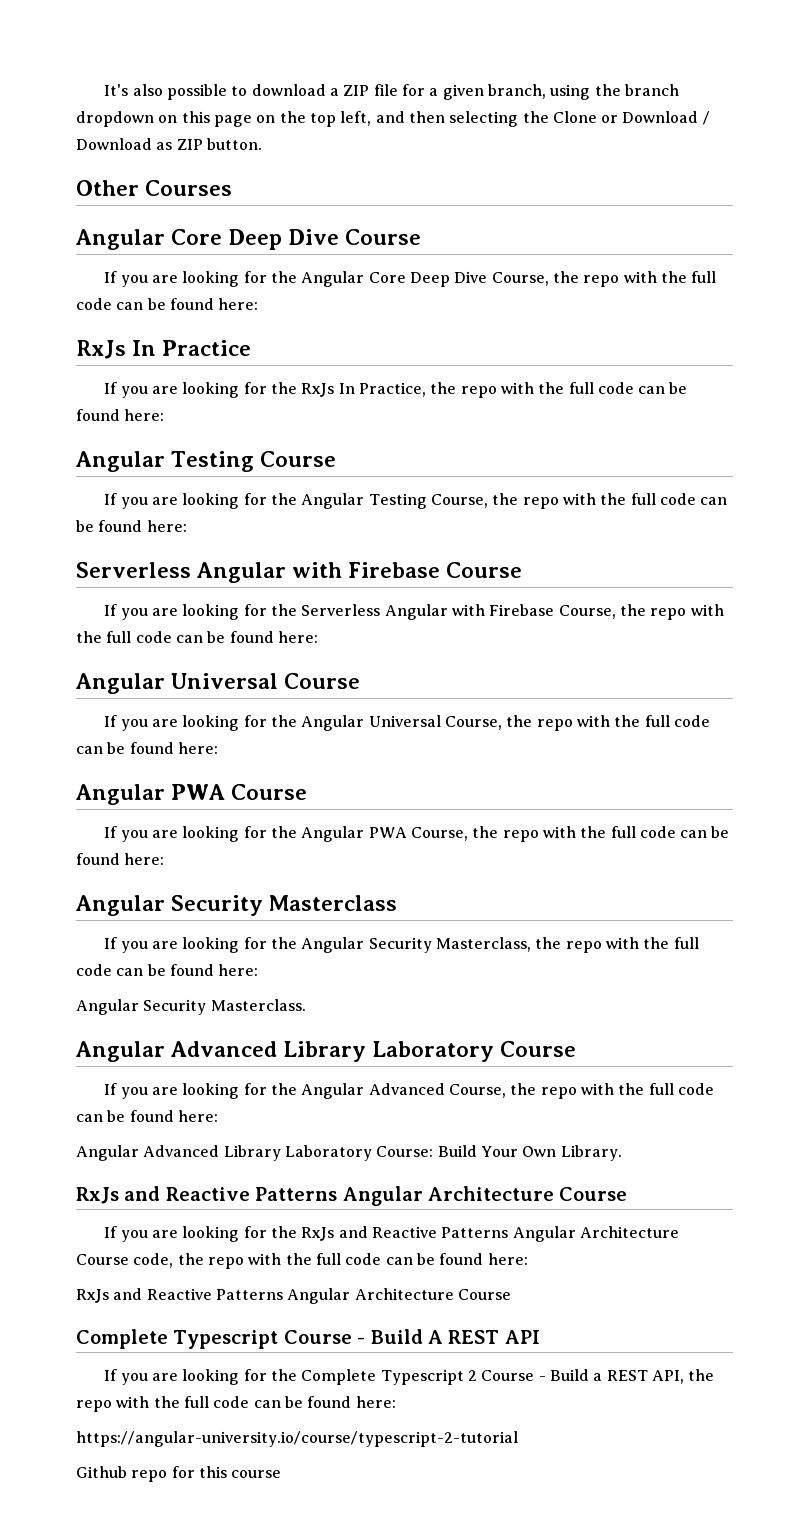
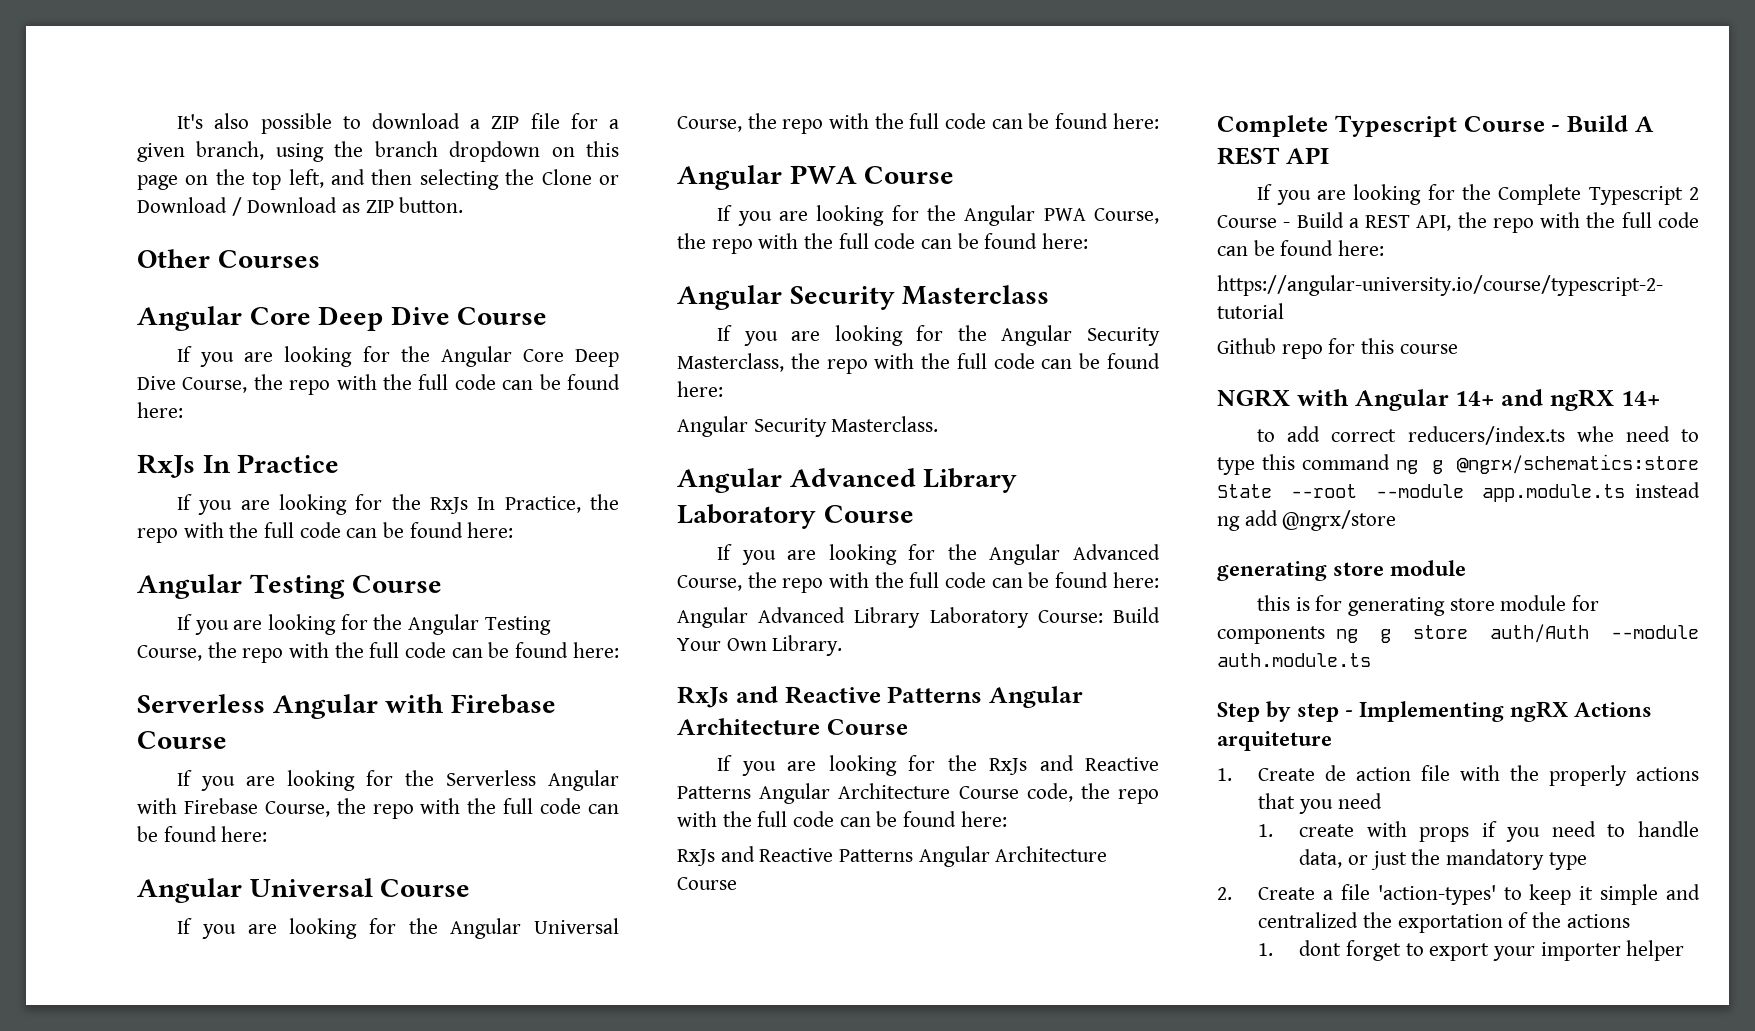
+ NGRX with Angular 14+ and ngRX 14+
+ to add correct reducers/index.ts whe need to type this command ng g @ngrx/schematics:store State --root --module app.module.ts instead ng add @ngrx/store
+ generating store module
+ this is for generating store module for components ng g store auth/Auth --module auth.module.ts
+ Step by step - Implementing ngRX Actions arquiteture
+ 1. Create de action file with the properly actions that you need
+ 1. create with props if you need to handle data, or just the mandatory type
+ 2. Create a file 'action-types' to keep it simple and centralized the exportation of the actions
+ 1. dont forget to export your importer helper

